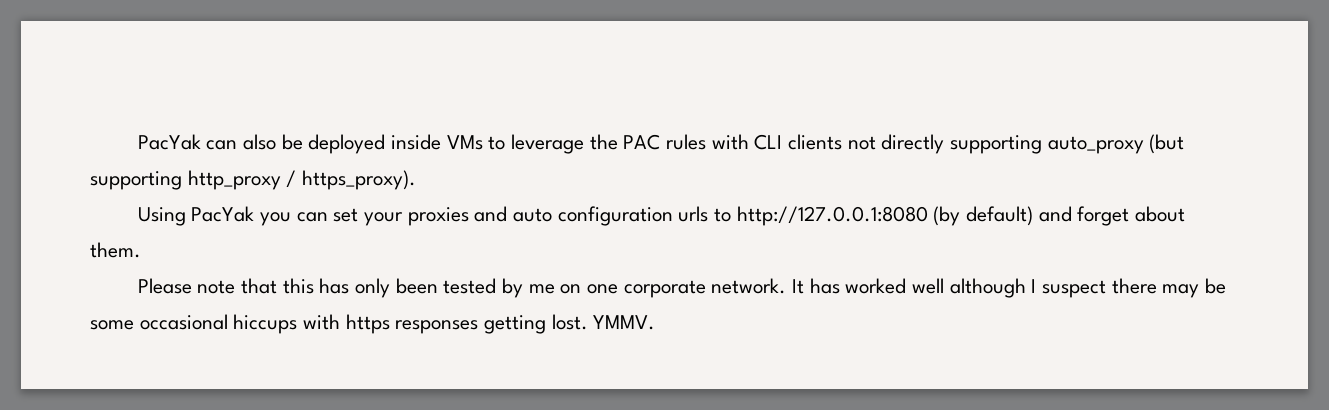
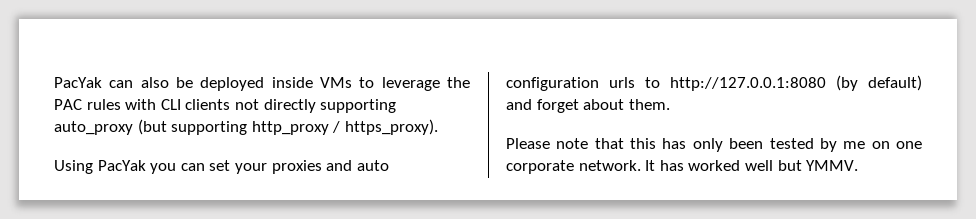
- It has worked well although I suspect there may be some occasional hiccups with https responses getting lost. YMMV.
+ It has worked well but YMMV.

